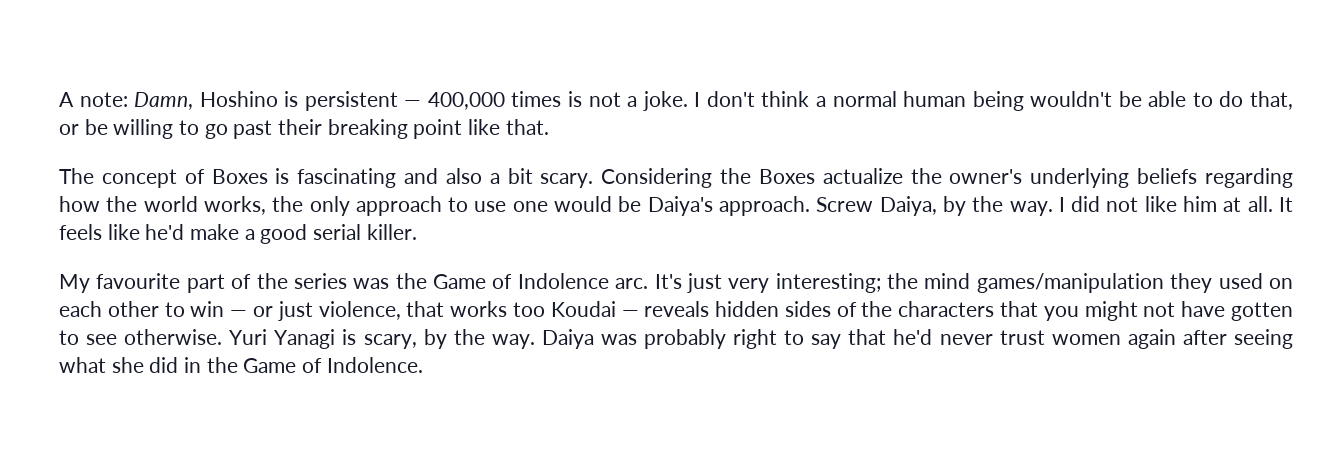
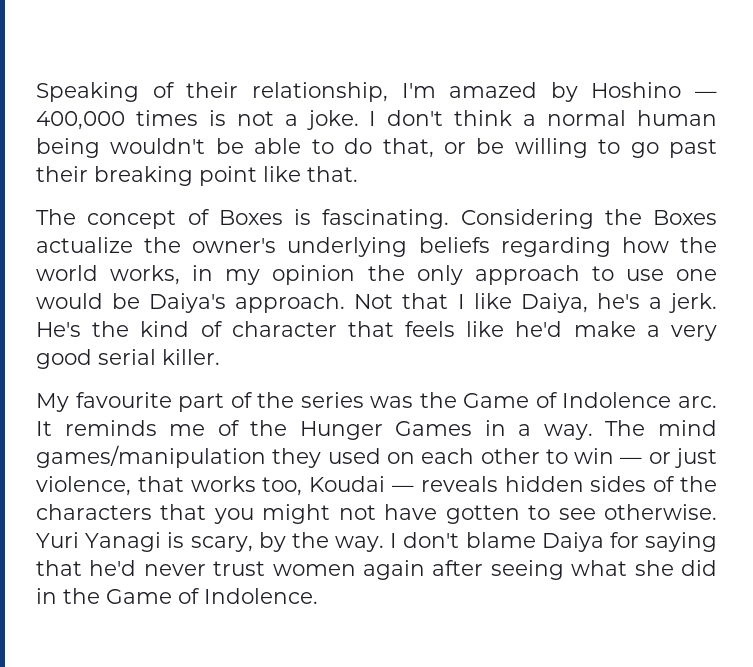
- A note: Damn, Hoshino is persistent — 400,000 times is not a joke.
+ Speaking of their relationship, I'm amazed by Hoshino — 400,000 times is not a joke.
- The concept of Boxes is fascinating and also a bit scary.
+ The concept of Boxes is fascinating.
- Considering the Boxes actualize the owner's underlying beliefs regarding how the world works, the only approach to use one would be Daiya's approach.
+ Considering the Boxes actualize the owner's underlying beliefs regarding how the world works, in my opinion the only approach to use one would be Daiya's approach.
- Screw Daiya, by the way. I did not like him at all. It feels like he'd make a good serial killer.
+ Not that I like Daiya, he's a jerk. He's the kind of character that feels like he'd make a very good serial killer.
- It's just very interesting; the mind games/manipulation they used on each other to win — or just violence, that works too Koudai — reveals hidden sides of the characters that you might not have gotten to see otherwise.
+ It reminds me of the Hunger Games in a way. The mind games/manipulation they used on each other to win — or just violence, that works too, Koudai — reveals hidden sides of the characters that you might not have gotten to see otherwise.
- Daiya was probably right to say that he'd never trust women again after seeing what she did in the Game of Indolence.
+ I don't blame Daiya for saying that he'd never trust women again after seeing what she did in the Game of Indolence.

